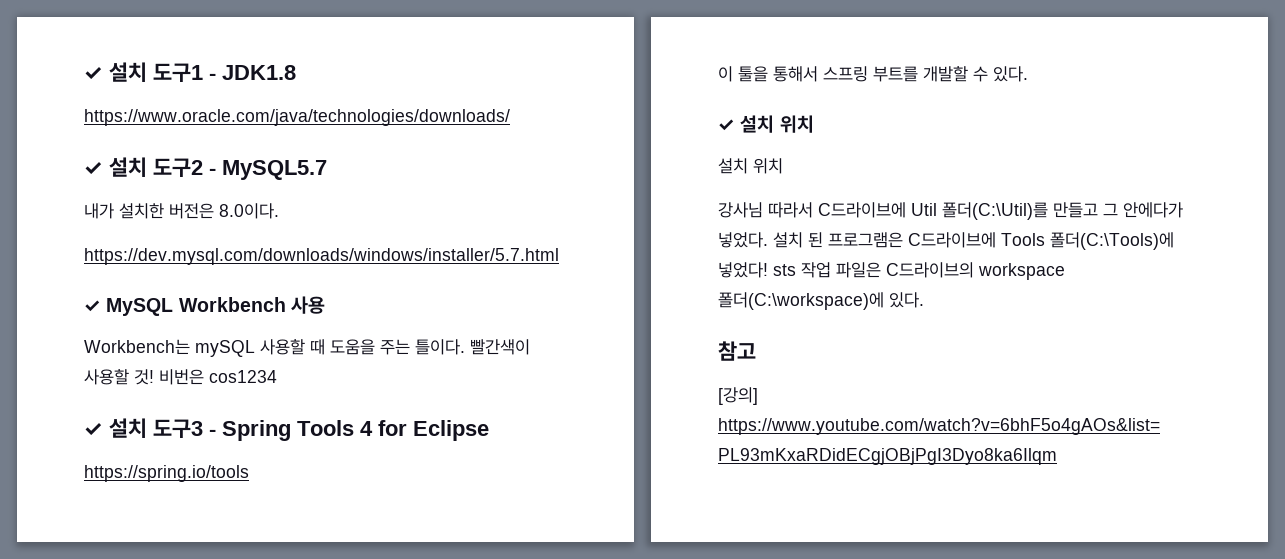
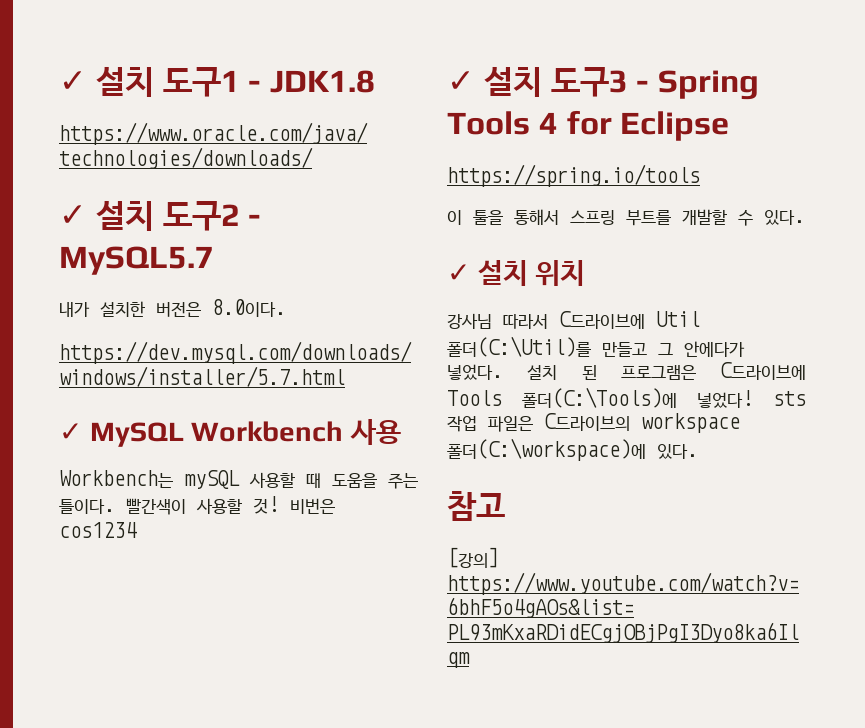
  ✓ 설치 위치
- 설치 위치

